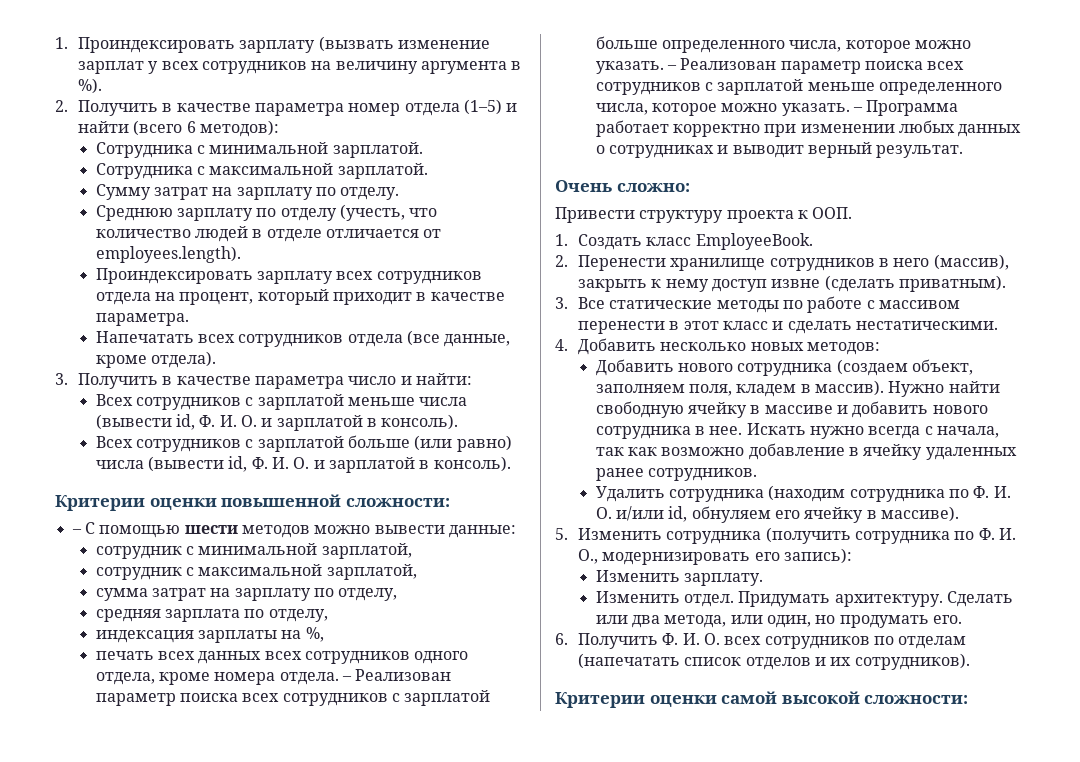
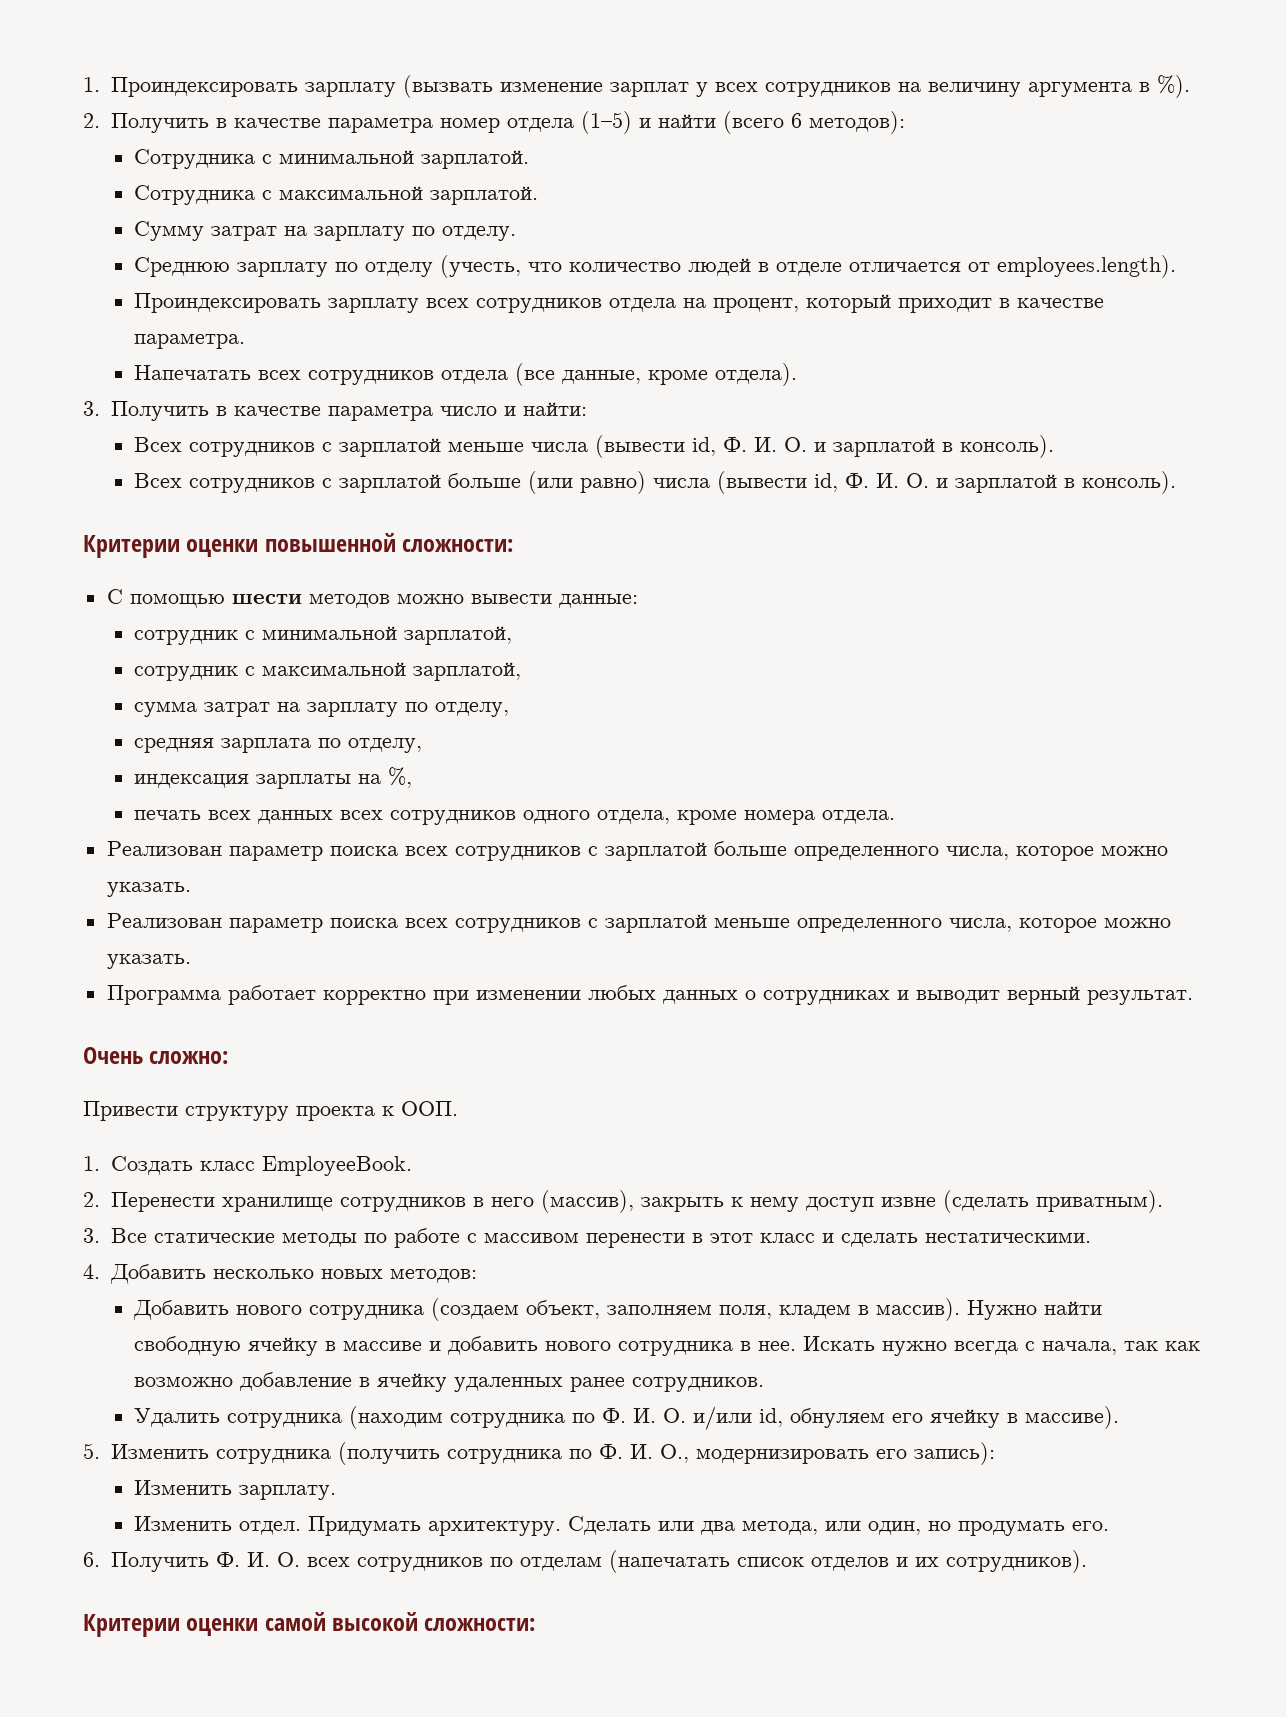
- – С помощью шести методов можно вывести данные:
+ С помощью шести методов можно вывести данные:
- печать всех данных всех сотрудников одного отдела, кроме номера отдела. – Реализован параметр поиска всех сотрудников с зарплатой больше определенного числа, которое можно указать. – Реализован параметр поиска всех сотрудников с зарплатой меньше определенного числа, которое можно указать. – Программа работает корректно при изменении любых данных о сотрудниках и выводит верный результат.
+ печать всех данных всех сотрудников одного отдела, кроме номера отдела.
+ Реализован параметр поиска всех сотрудников с зарплатой больше определенного числа, которое можно указать.
+ Реализован параметр поиска всех сотрудников с зарплатой меньше определенного числа, которое можно указать.
+ Программа работает корректно при изменении любых данных о сотрудниках и выводит верный результат.

